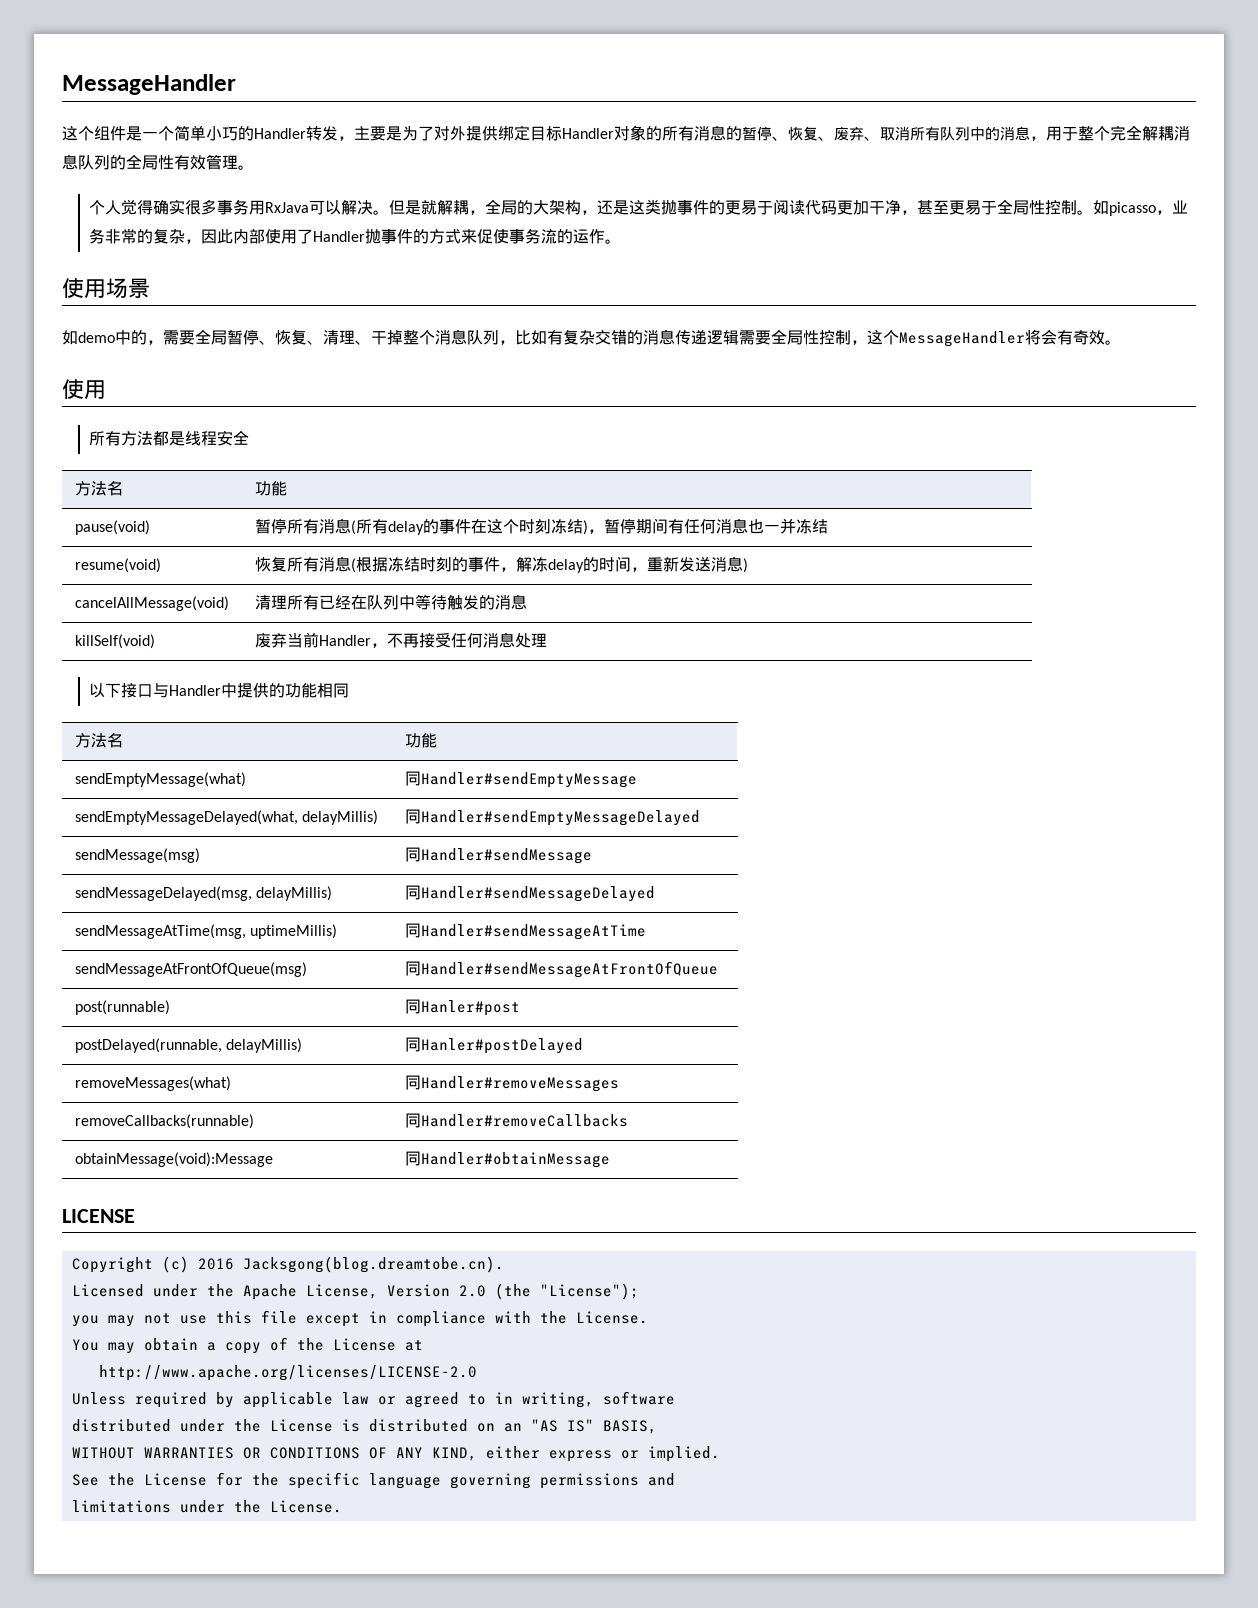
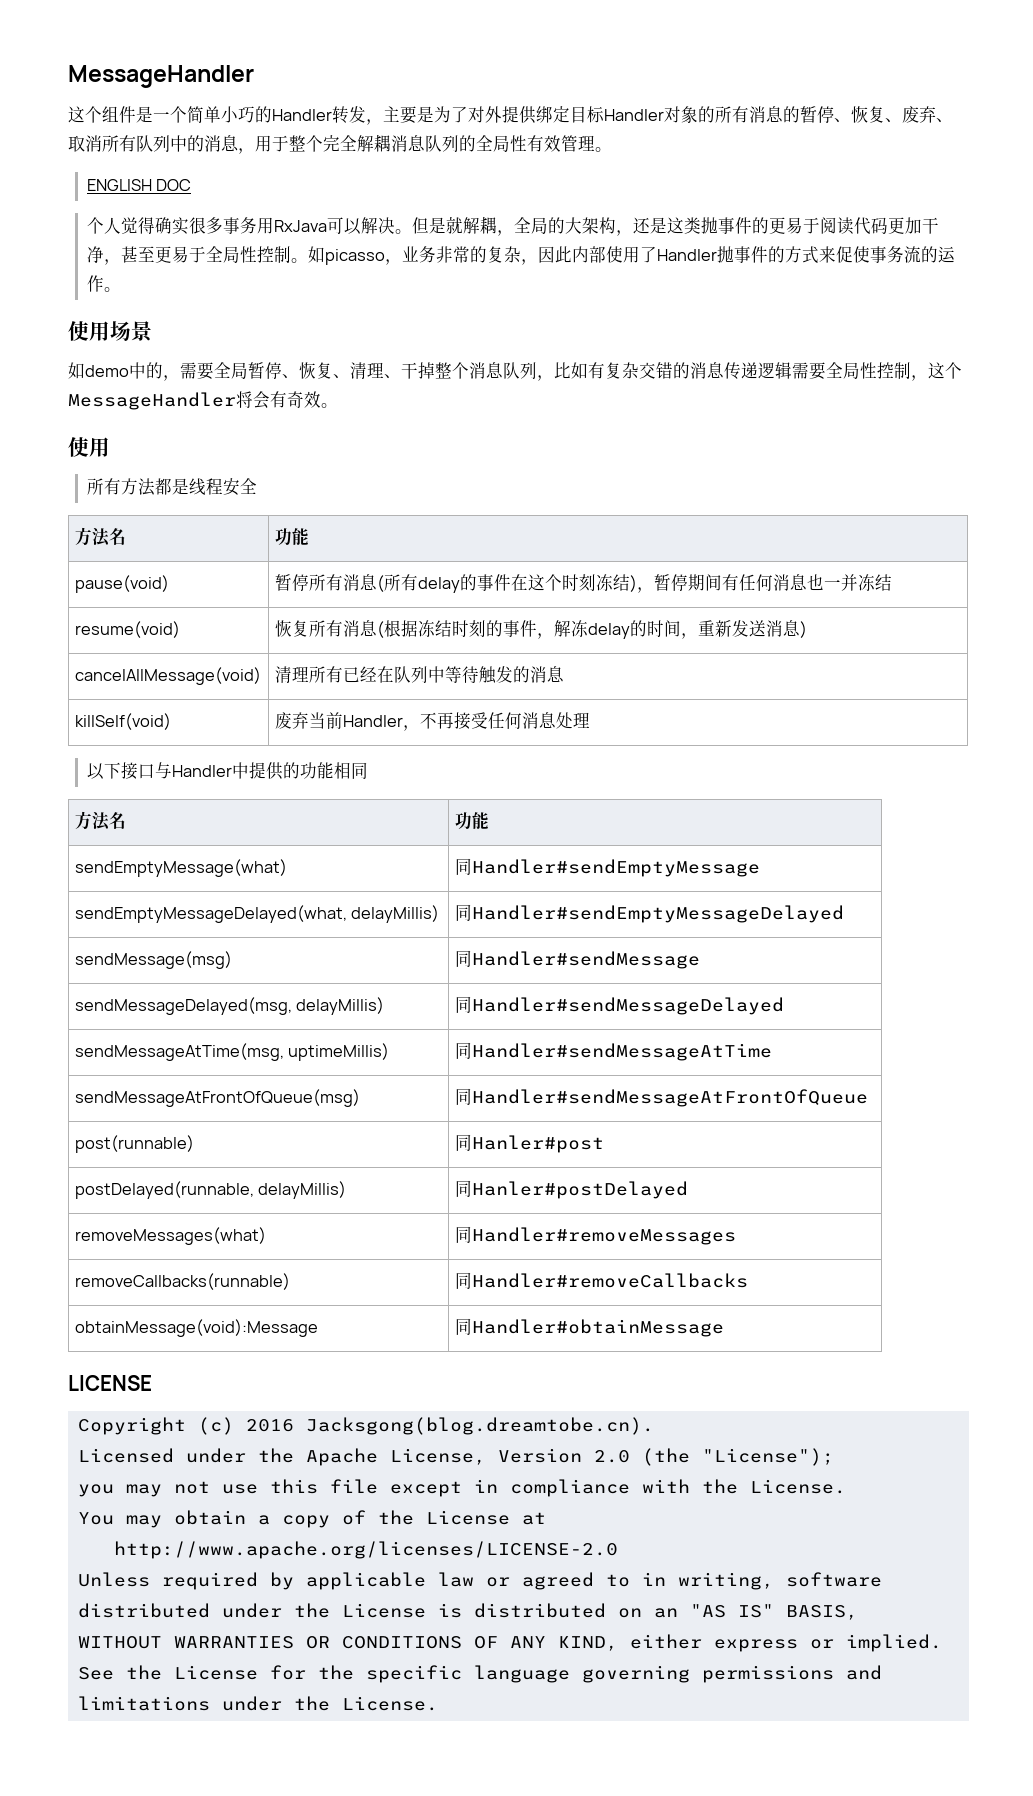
+ ENGLISH DOC

